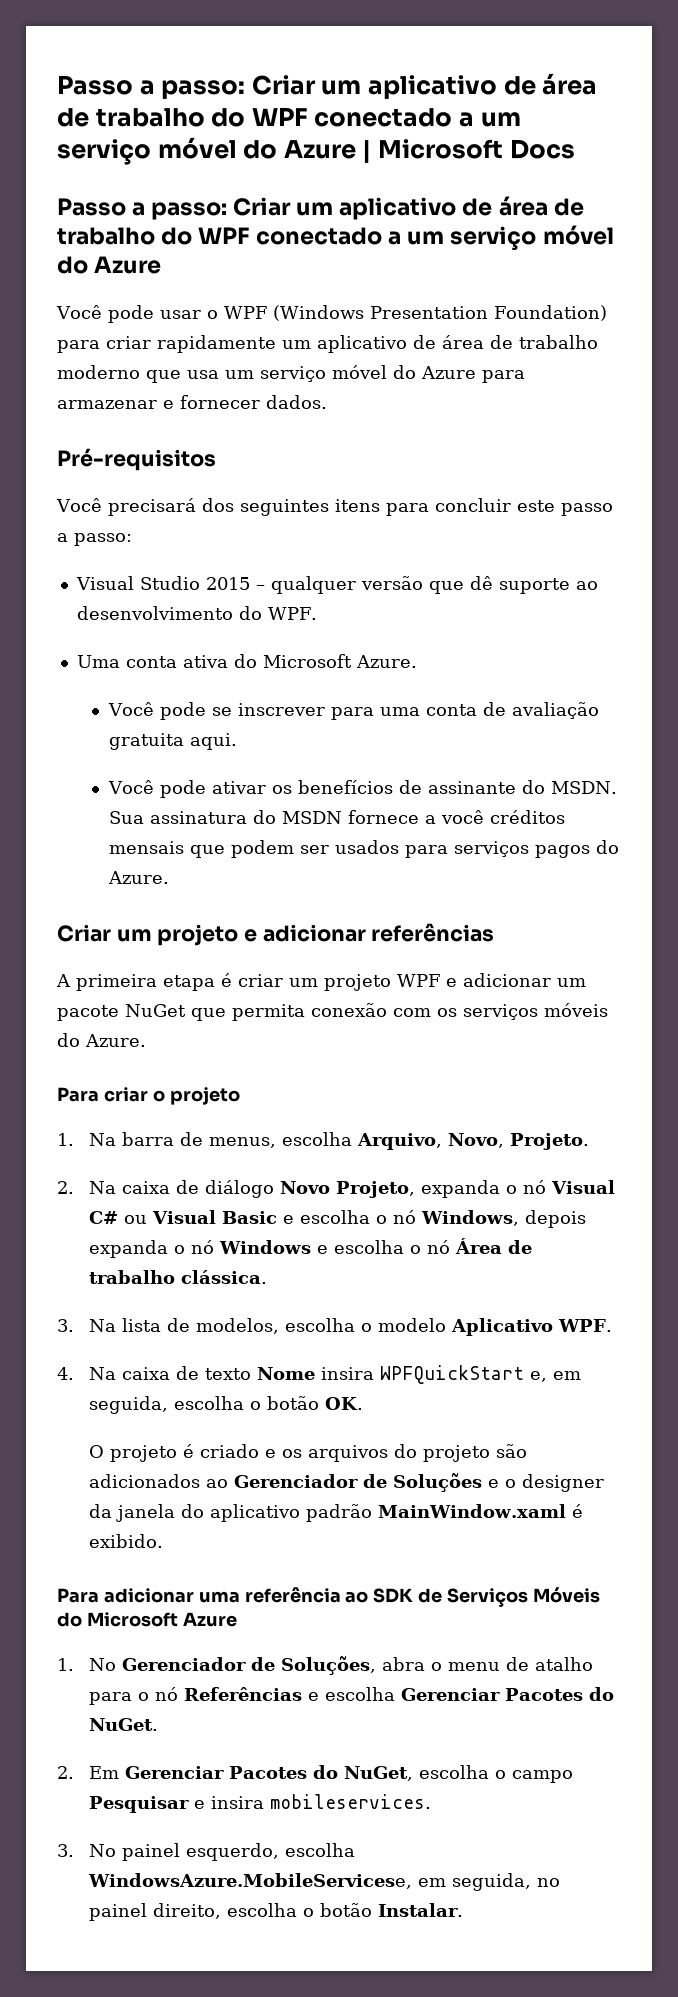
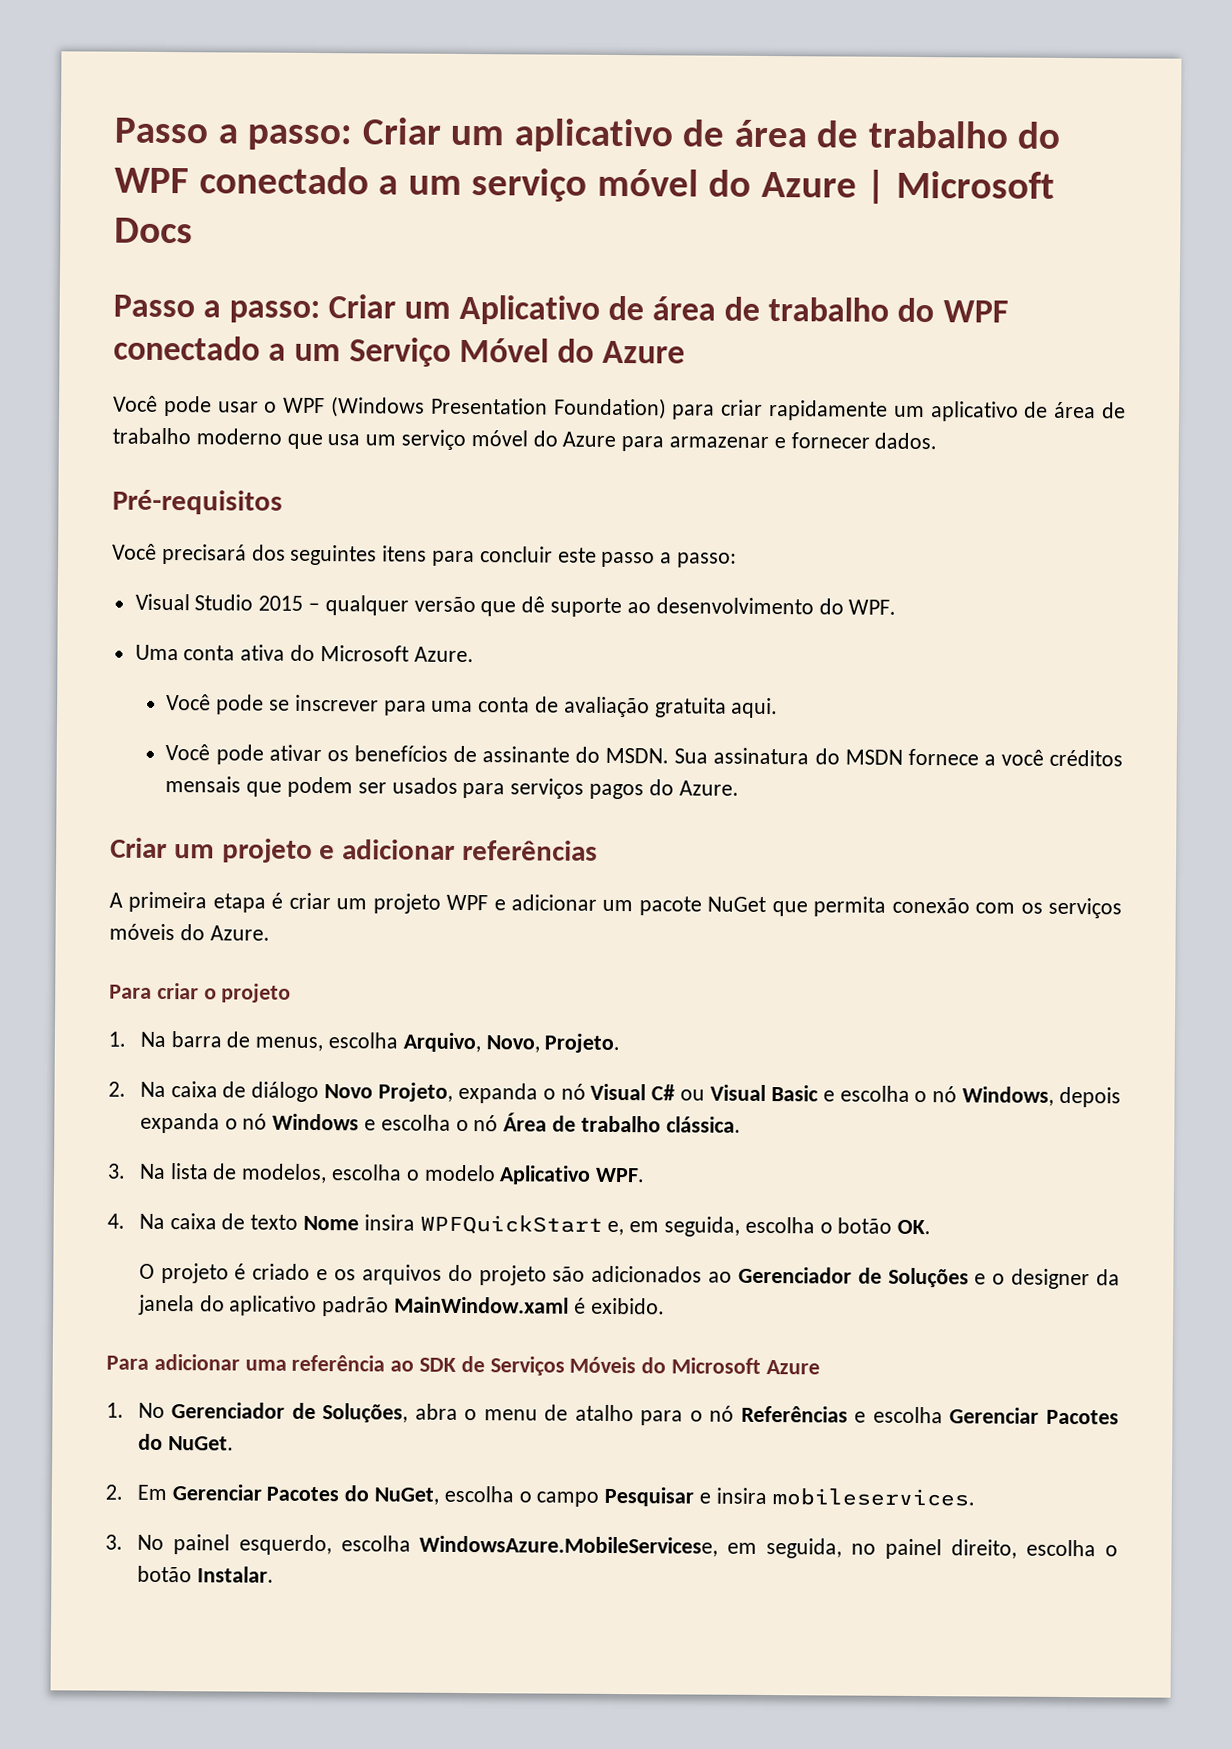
  Passo a passo: Criar um aplicativo de área de trabalho do WPF conectado a um serviço móvel do Azure | Microsoft Docs
- Passo a passo: Criar um aplicativo de área de trabalho do WPF conectado a um serviço móvel do Azure
+ Passo a passo: Criar um Aplicativo de área de trabalho do WPF conectado a um Serviço Móvel do Azure

